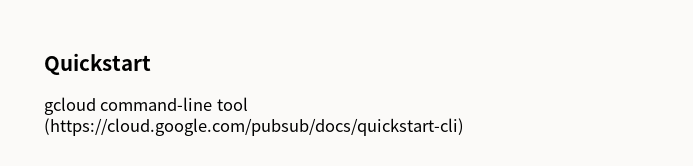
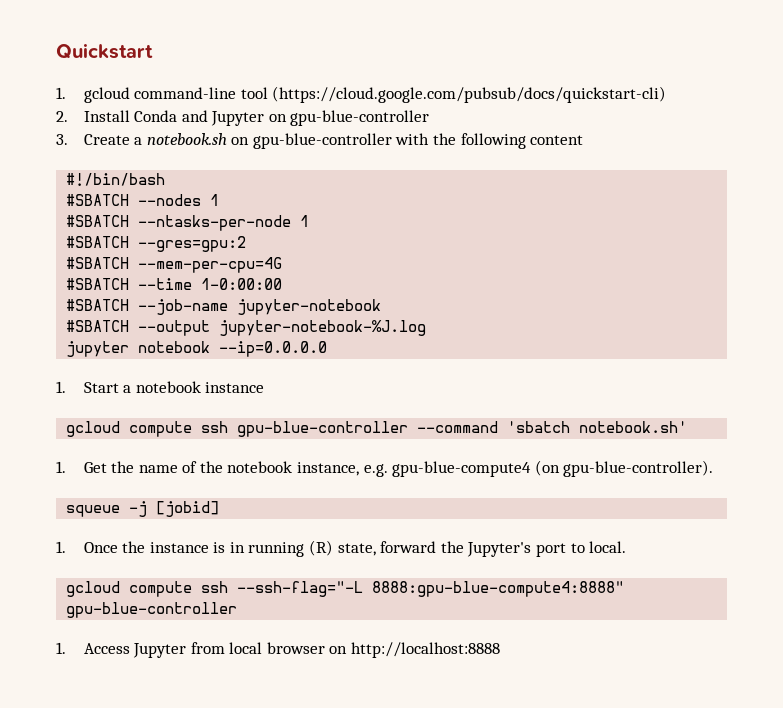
- gcloud command-line tool (https://cloud.google.com/pubsub/docs/quickstart-cli)
+ 1. gcloud command-line tool (https://cloud.google.com/pubsub/docs/quickstart-cli)
+ 2. Install Conda and Jupyter on gpu-blue-controller
+ 3. Create a notebook.sh on gpu-blue-controller with the following content
+ #!/bin/bash
+ #SBATCH --nodes 1
+ #SBATCH --ntasks-per-node 1
+ #SBATCH --gres=gpu:2
+ #SBATCH --mem-per-cpu=4G
+ #SBATCH --time 1-0:00:00
+ #SBATCH --job-name jupyter-notebook
+ #SBATCH --output jupyter-notebook-%J.log
+ jupyter notebook --ip=0.0.0.0
+ 1. Start a notebook instance
+ gcloud compute ssh gpu-blue-controller --command 'sbatch notebook.sh'
+ 1. Get the name of the notebook instance, e.g. gpu-blue-compute4 (on gpu-blue-controller).
+ squeue -j [jobid]
+ 1. Once the instance is in running (R) state, forward the Jupyter's port to local.
+ gcloud compute ssh --ssh-flag="-L 8888:gpu-blue-compute4:8888" gpu-blue-controller
+ 1. Access Jupyter from local browser on http://localhost:8888

